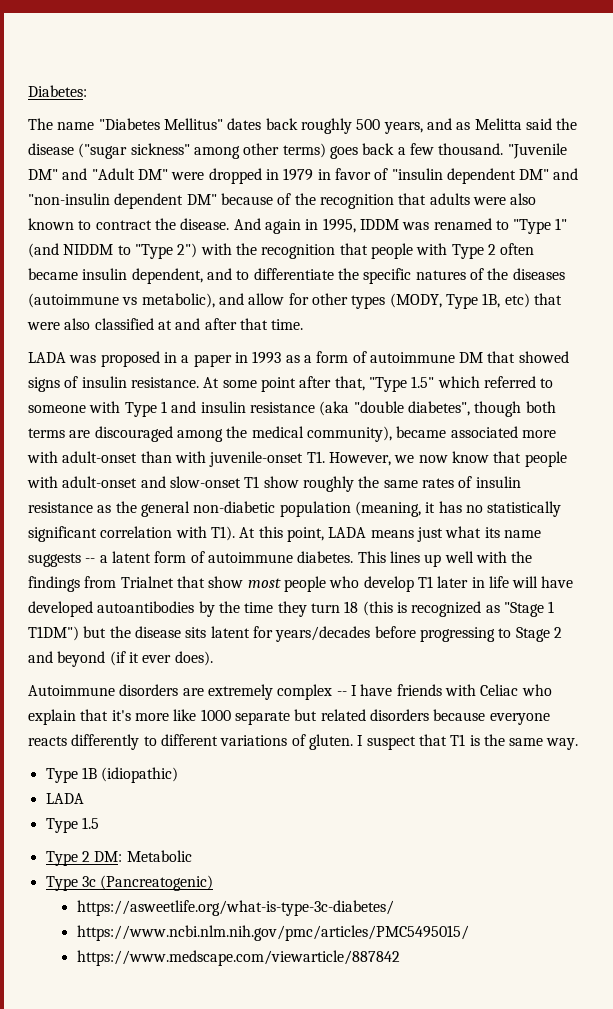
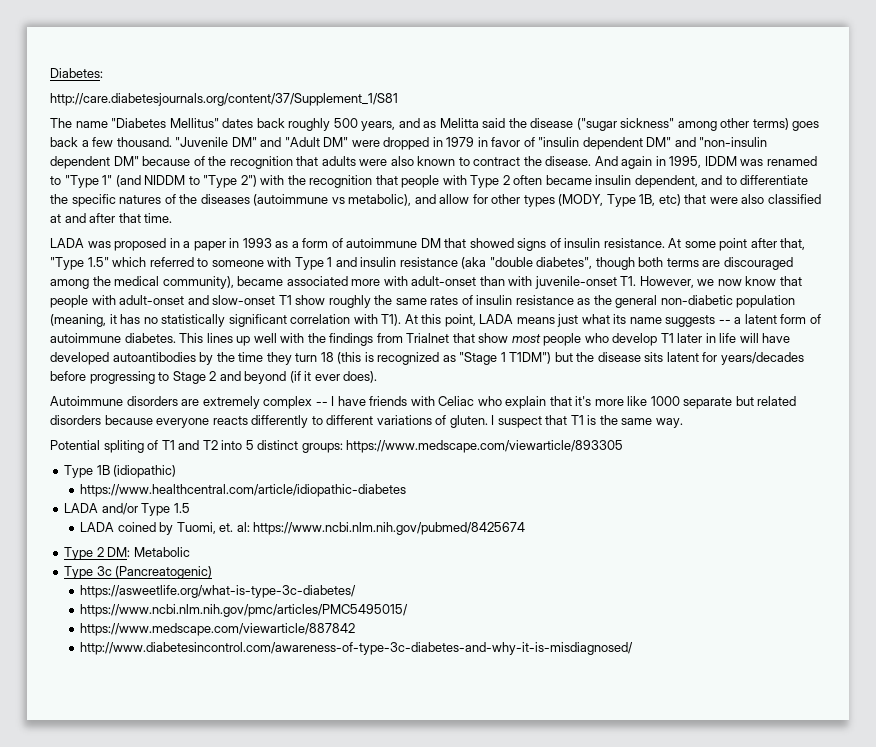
+ http://care.diabetesjournals.org/content/37/Supplement_1/S81
+ Potential spliting of T1 and T2 into 5 distinct groups: https://www.medscape.com/viewarticle/893305
  Type 1B (idiopathic)
- LADA
- Type 1.5
+ https://www.healthcentral.com/article/idiopathic-diabetes
+ LADA and/or Type 1.5
+ LADA coined by Tuomi, et. al: https://www.ncbi.nlm.nih.gov/pubmed/8425674
+ http://www.diabetesincontrol.com/awareness-of-type-3c-diabetes-and-why-it-is-misdiagnosed/

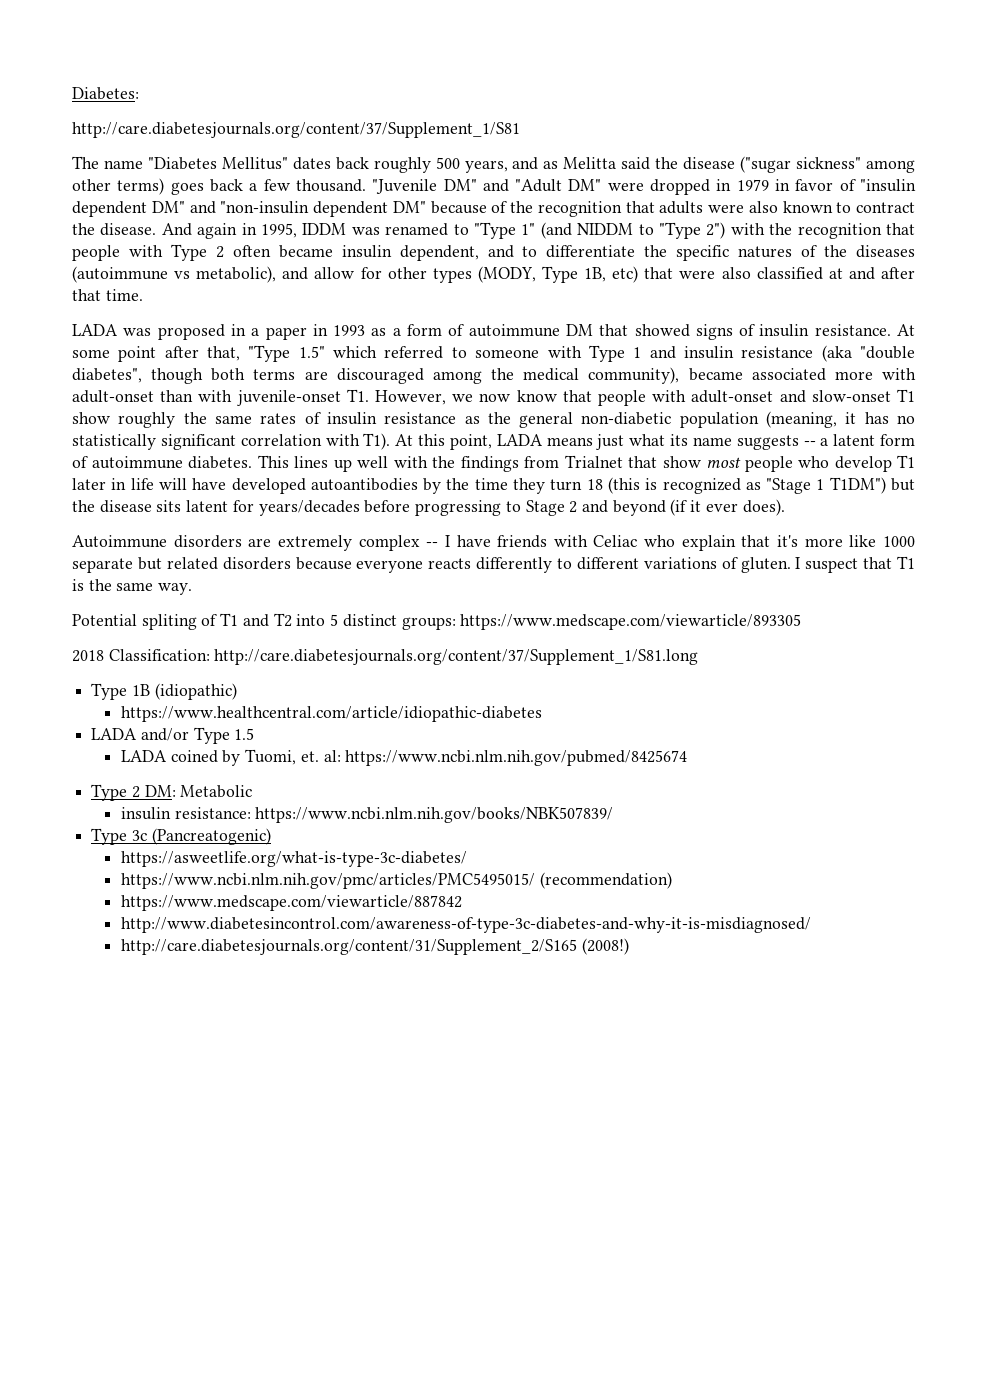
+ 2018 Classification: http://care.diabetesjournals.org/content/37/Supplement_1/S81.long
+ insulin resistance: https://www.ncbi.nlm.nih.gov/books/NBK507839/
- https://www.ncbi.nlm.nih.gov/pmc/articles/PMC5495015/
+ https://www.ncbi.nlm.nih.gov/pmc/articles/PMC5495015/ (recommendation)
+ http://care.diabetesjournals.org/content/31/Supplement_2/S165 (2008!)

